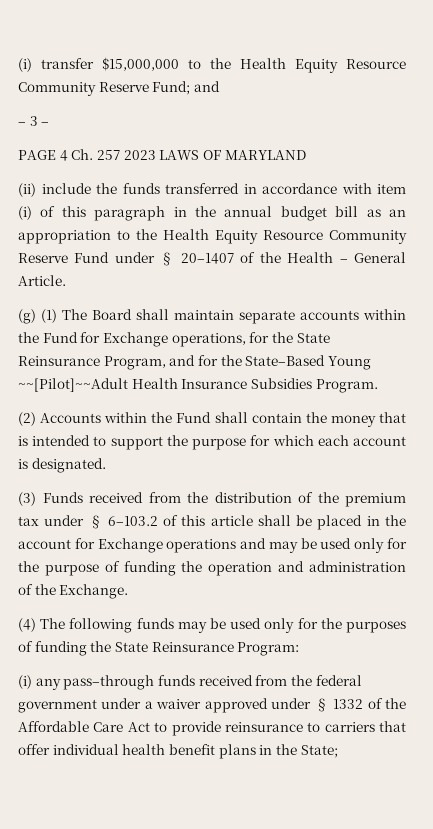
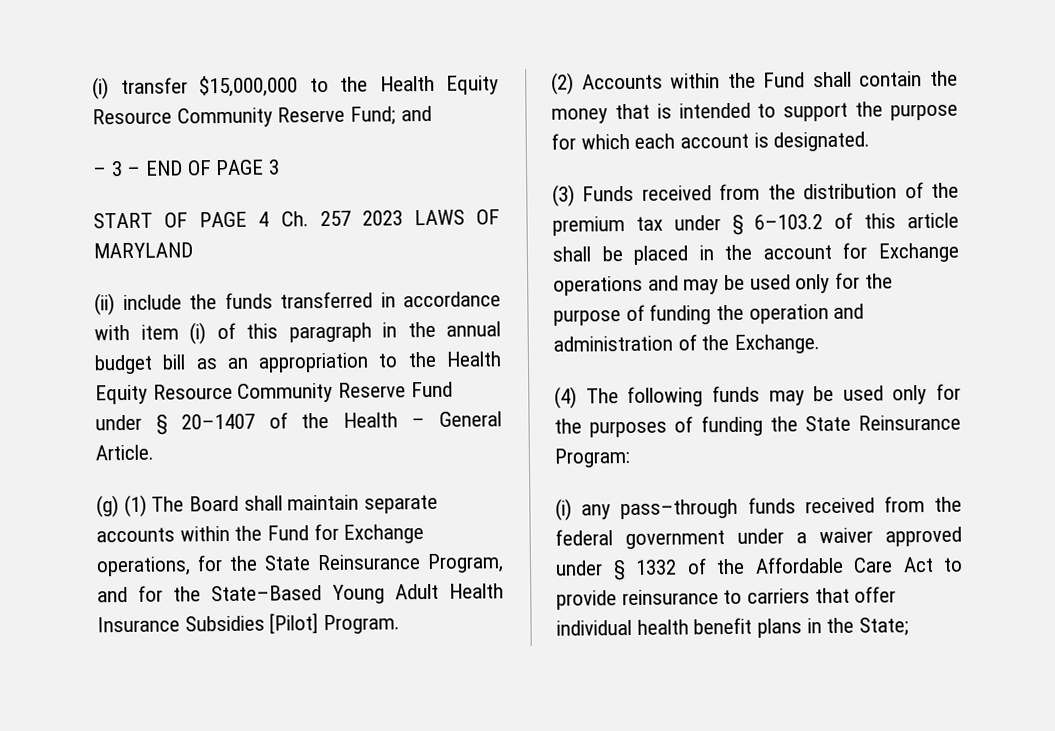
- – 3 –
- PAGE 4 Ch. 257 2023 LAWS OF MARYLAND
+ – 3 – END OF PAGE 3
+ START OF PAGE 4 Ch. 257 2023 LAWS OF MARYLAND
- (g) (1) The Board shall maintain separate accounts within the Fund for Exchange operations, for the State Reinsurance Program, and for the State–Based Young ~~[Pilot]~~Adult Health Insurance Subsidies Program.
+ (g) (1) The Board shall maintain separate accounts within the Fund for Exchange operations, for the State Reinsurance Program, and for the State–Based Young Adult Health Insurance Subsidies [Pilot] Program.

